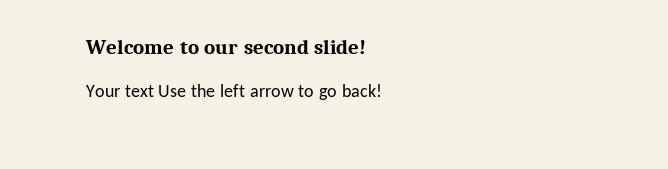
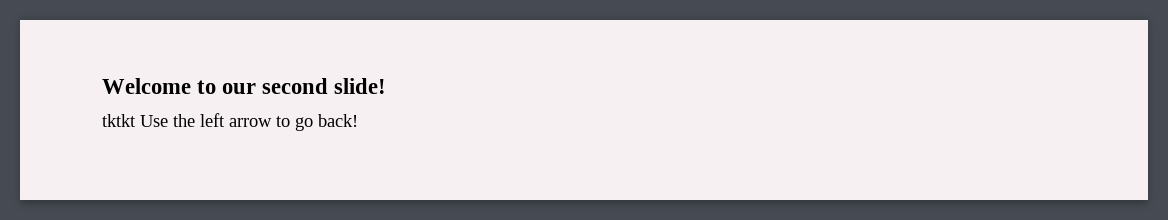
- Your text Use the left arrow to go back!
+ tktkt Use the left arrow to go back!

